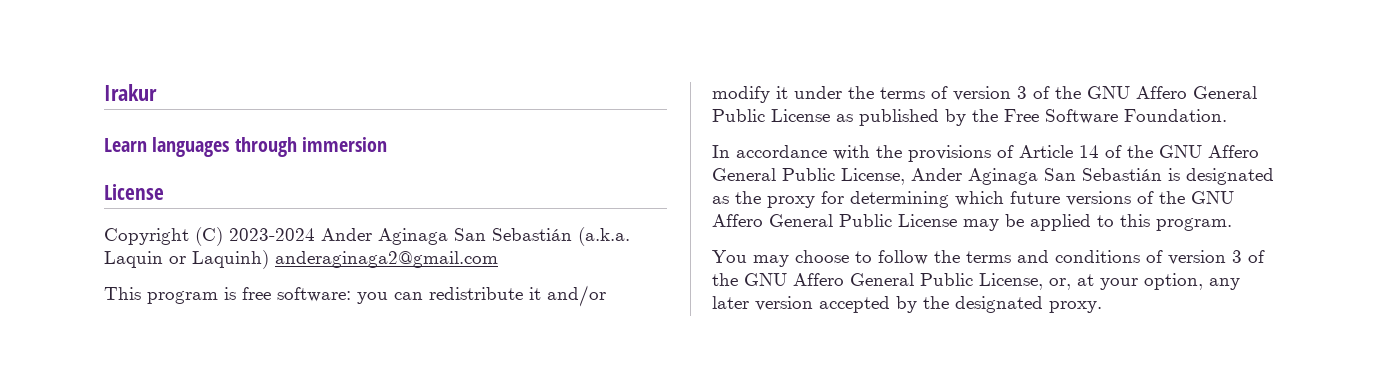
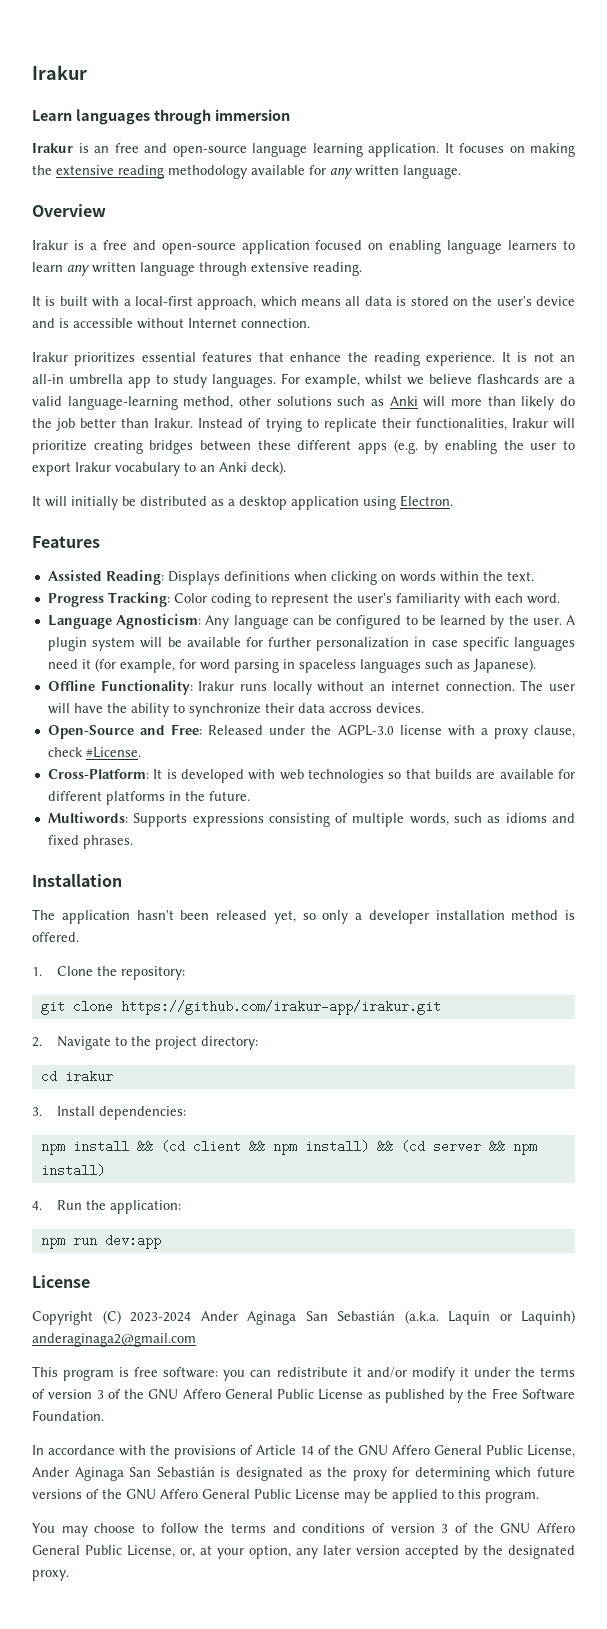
+ Irakur is an free and open-source language learning application. It focuses on making the extensive reading methodology available for any written language.
+ Overview
+ Irakur is a free and open-source application focused on enabling language learners to learn any written language through extensive reading.
+ It is built with a local-first approach, which means all data is stored on the user's device and is accessible without Internet connection.
+ Irakur prioritizes essential features that enhance the reading experience. It is not an all-in umbrella app to study languages. For example, whilst we believe flashcards are a valid language-learning method, other solutions such as Anki will more than likely do the job better than Irakur. Instead of trying to replicate their functionalities, Irakur will prioritize creating bridges between these different apps (e.g. by enabling the user to export Irakur vocabulary to an Anki deck).
+ It will initially be distributed as a desktop application using Electron.
+ Features
+ Assisted Reading: Displays definitions when clicking on words within the text.
+ Progress Tracking: Color coding to represent the user's familiarity with each word.
+ Language Agnosticism: Any language can be configured to be learned by the user. A plugin system will be available for further personalization in case specific languages need it (for example, for word parsing in spaceless languages such as Japanese).
+ Offline Functionality: Irakur runs locally without an internet connection. The user will have the ability to synchronize their data accross devices.
+ Open-Source and Free: Released under the AGPL-3.0 license with a proxy clause, check #License.
+ Cross-Platform: It is developed with web technologies so that builds are available for different platforms in the future.
+ Multiwords: Supports expressions consisting of multiple words, such as idioms and fixed phrases.
+ Installation
+ The application hasn't been released yet, so only a developer installation method is offered.
+ 1. Clone the repository:
+ git clone https://github.com/irakur-app/irakur.git
+ 2. Navigate to the project directory:
+ cd irakur
+ 3. Install dependencies:
+ npm install && (cd client && npm install) && (cd server && npm install)
+ 4. Run the application:
+ npm run dev:app

